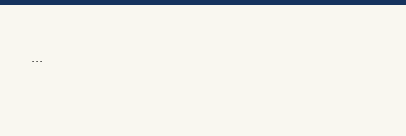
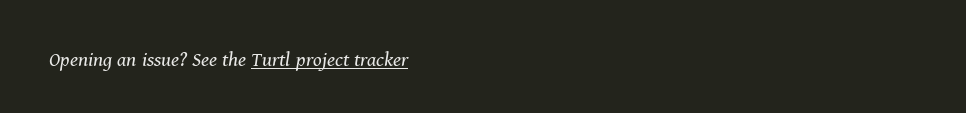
- ...
+ Opening an issue? See the Turtl project tracker

